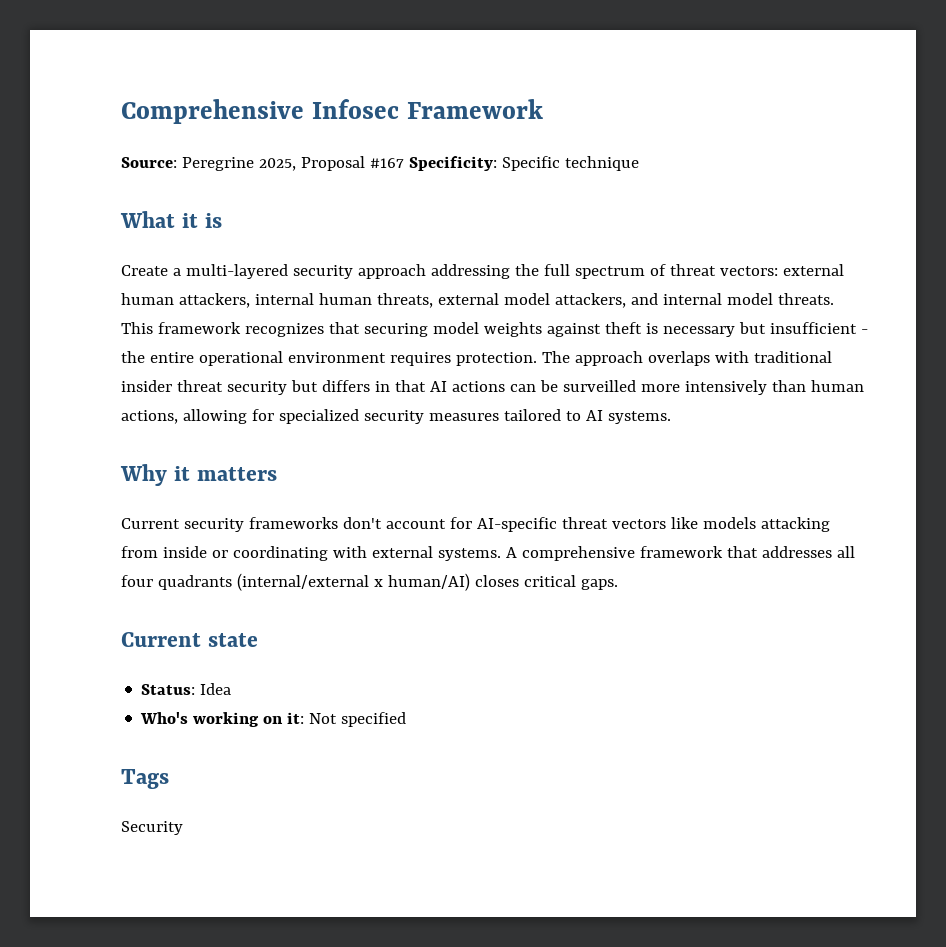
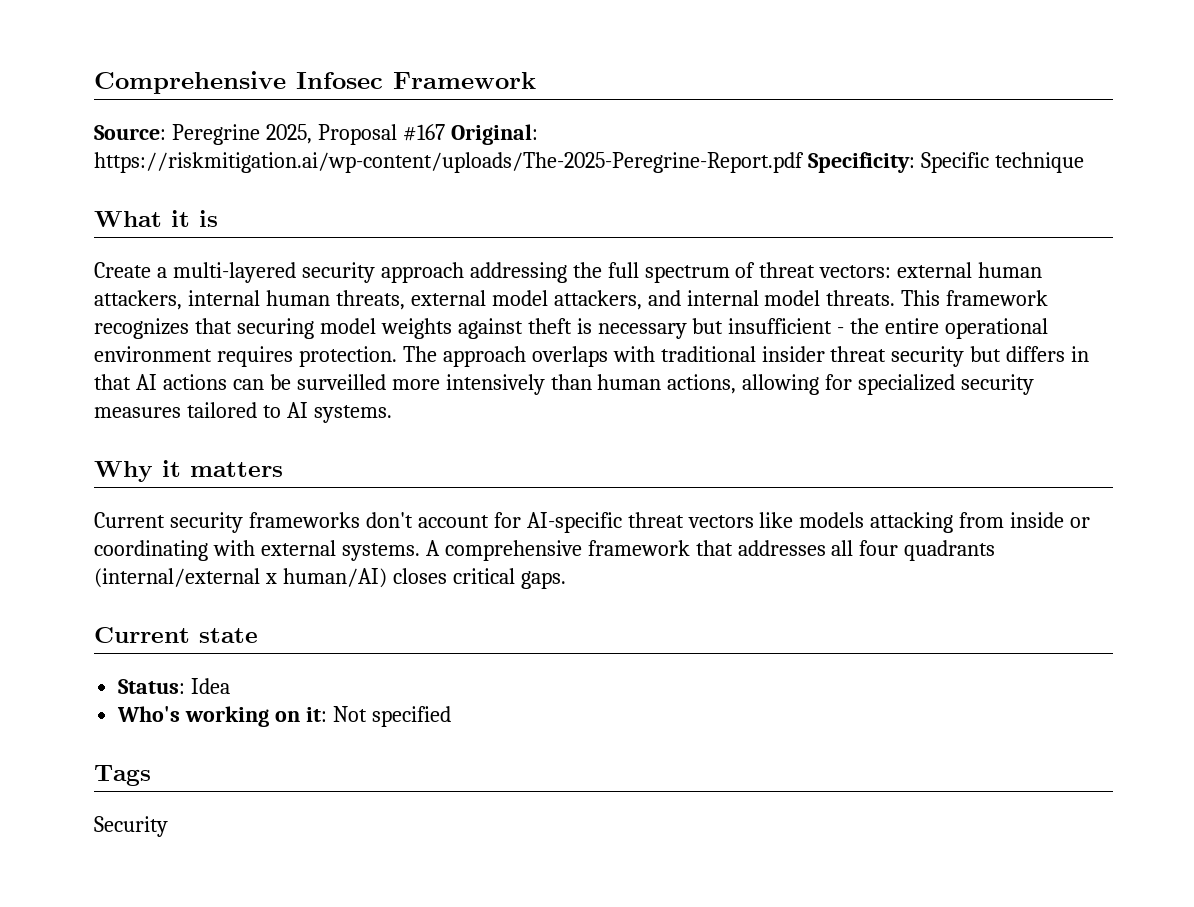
- Source: Peregrine 2025, Proposal #167 Specificity: Specific technique
+ Source: Peregrine 2025, Proposal #167 Original: https://riskmitigation.ai/wp-content/uploads/The-2025-Peregrine-Report.pdf Specificity: Specific technique

